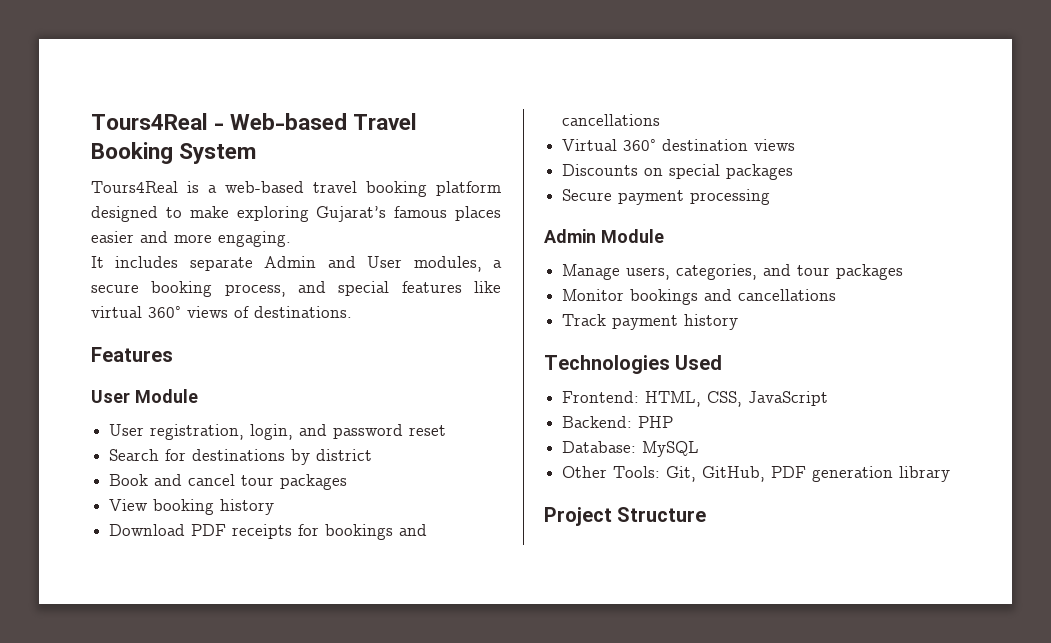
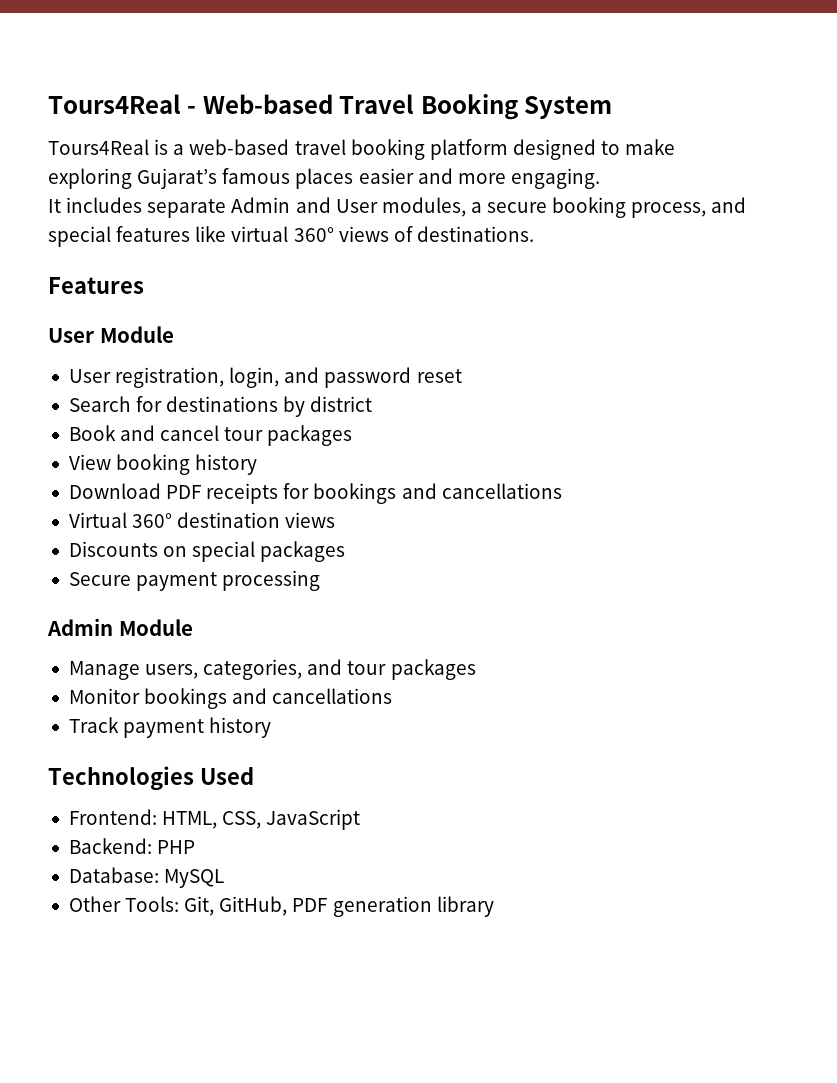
- Project Structure

